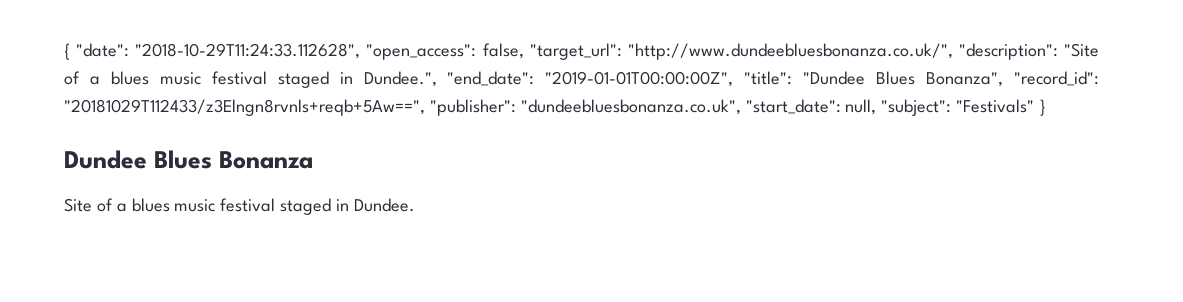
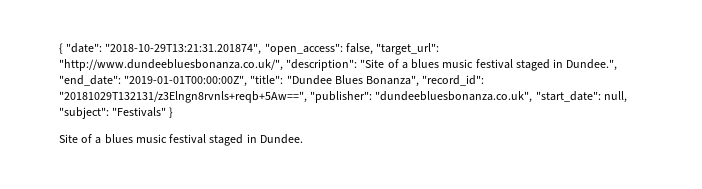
- { "date": "2018-10-29T11:24:33.112628", "open_access": false, "target_url": "http://www.dundeebluesbonanza.co.uk/", "description": "Site of a blues music festival staged in Dundee.", "end_date": "2019-01-01T00:00:00Z", "title": "Dundee Blues Bonanza", "record_id": "20181029T112433/z3Elngn8rvnls+reqb+5Aw==", "publisher": "dundeebluesbonanza.co.uk", "start_date": null, "subject": "Festivals" }
+ { "date": "2018-10-29T13:21:31.201874", "open_access": false, "target_url": "http://www.dundeebluesbonanza.co.uk/", "description": "Site of a blues music festival staged in Dundee.", "end_date": "2019-01-01T00:00:00Z", "title": "Dundee Blues Bonanza", "record_id": "20181029T132131/z3Elngn8rvnls+reqb+5Aw==", "publisher": "dundeebluesbonanza.co.uk", "start_date": null, "subject": "Festivals" }
- Dundee Blues Bonanza

